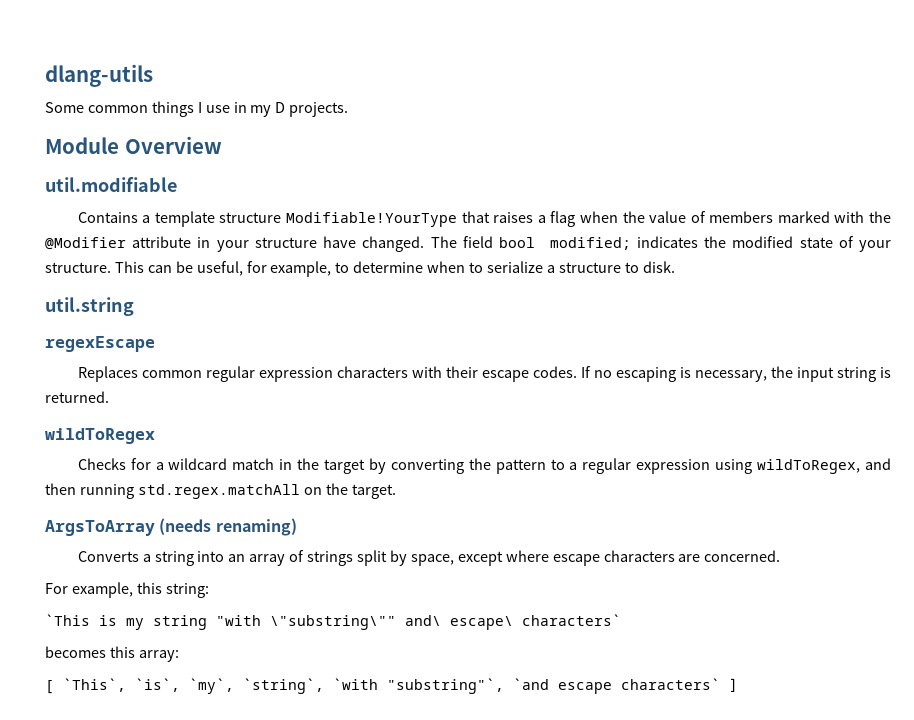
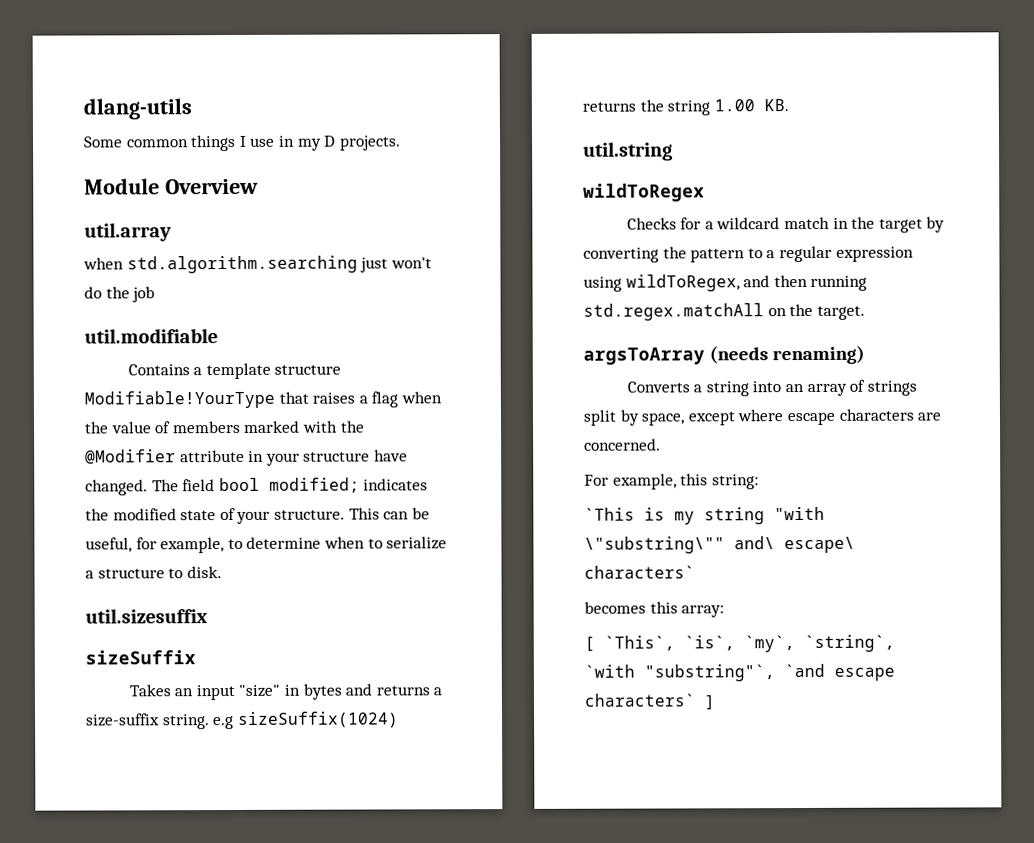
+ util.array
+ when std.algorithm.searching just won't do the job
+ util.sizesuffix
+ sizeSuffix
+ Takes an input "size" in bytes and returns a size-suffix string. e.g sizeSuffix(1024) returns the string 1.00 KB.
  util.string
- regexEscape
- Replaces common regular expression characters with their escape codes. If no escaping is necessary, the input string is returned.
- ArgsToArray (needs renaming)
+ argsToArray (needs renaming)

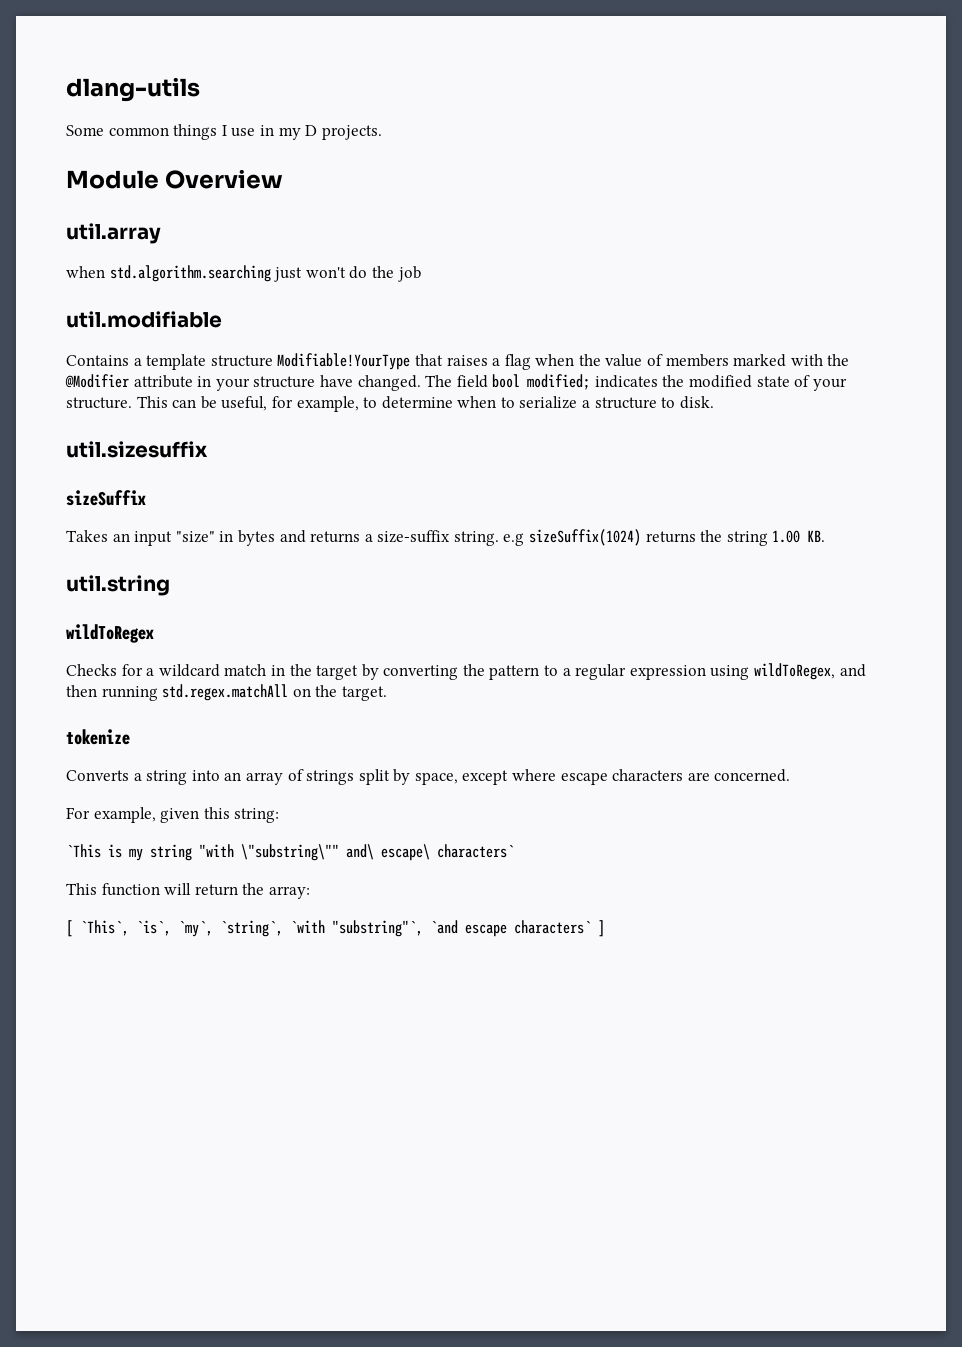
- argsToArray (needs renaming)
+ tokenize
- For example, this string:
+ For example, given this string:
- becomes this array:
+ This function will return the array:

